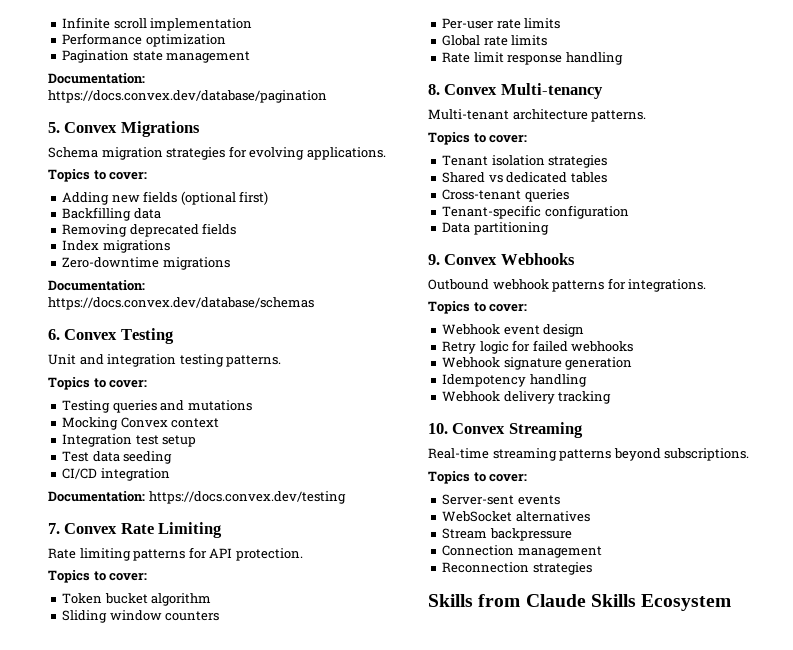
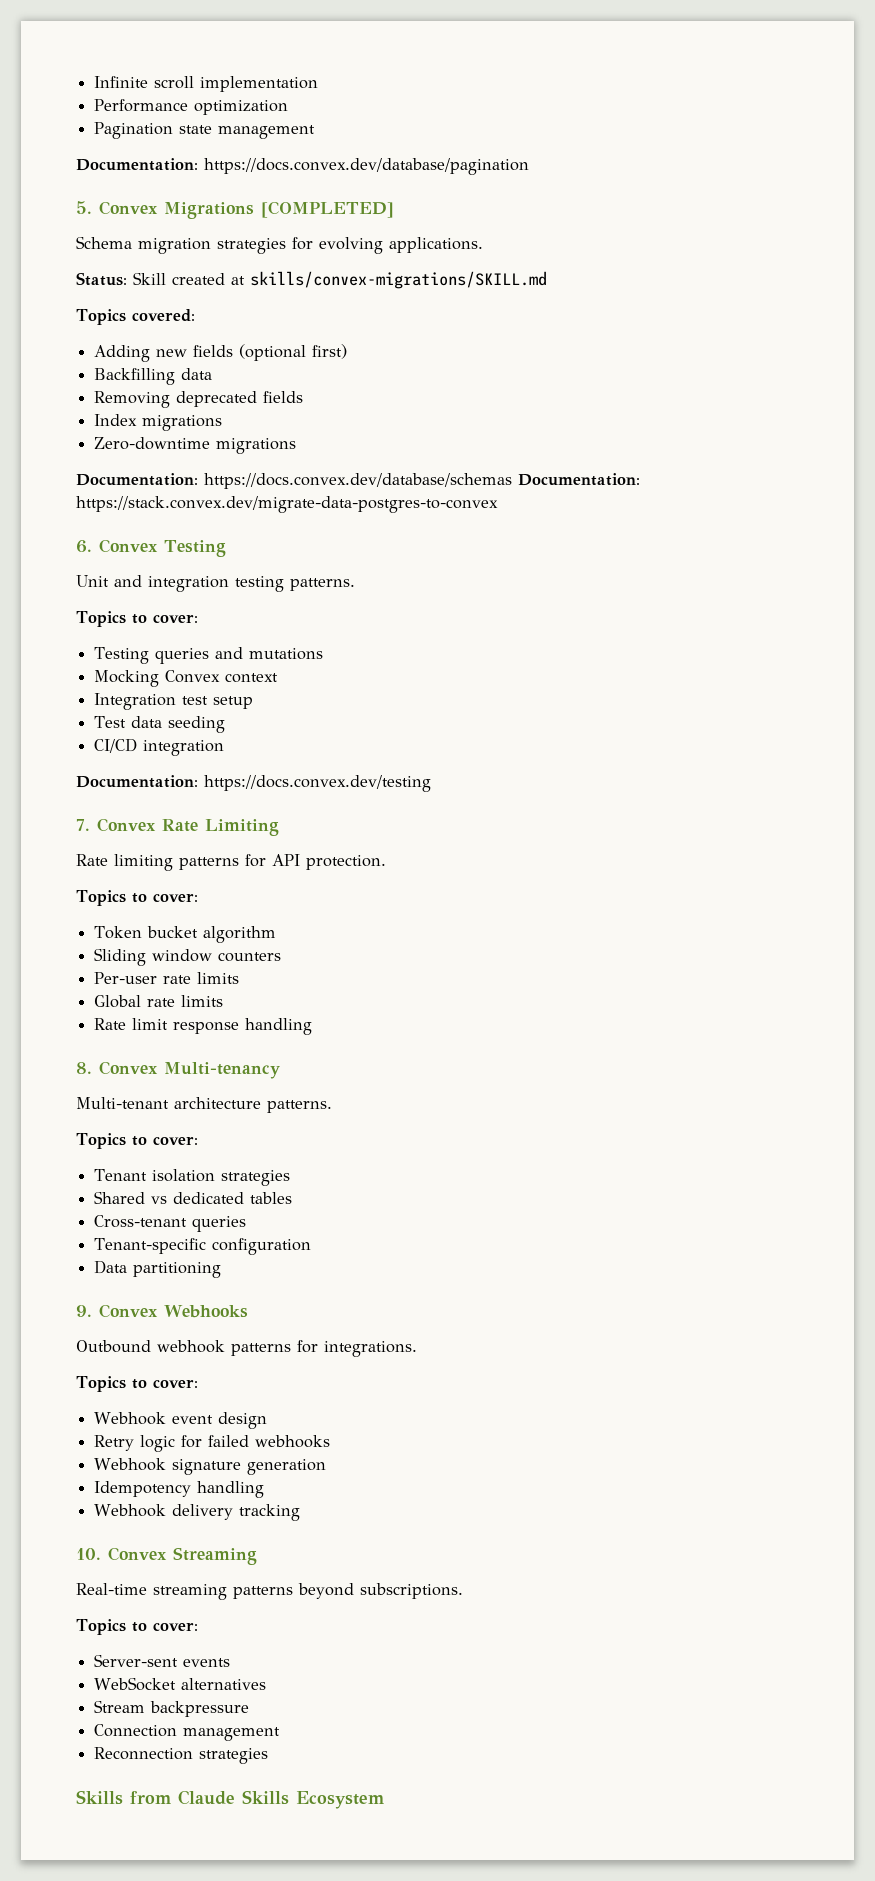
- 5. Convex Migrations
+ 5. Convex Migrations [COMPLETED]
  Schema migration strategies for evolving applications.
- Topics to cover:
+ Status: Skill created at skills/convex-migrations/SKILL.md
+ Topics covered:
- Documentation: https://docs.convex.dev/database/schemas
+ Documentation: https://docs.convex.dev/database/schemas Documentation: https://stack.convex.dev/migrate-data-postgres-to-convex

